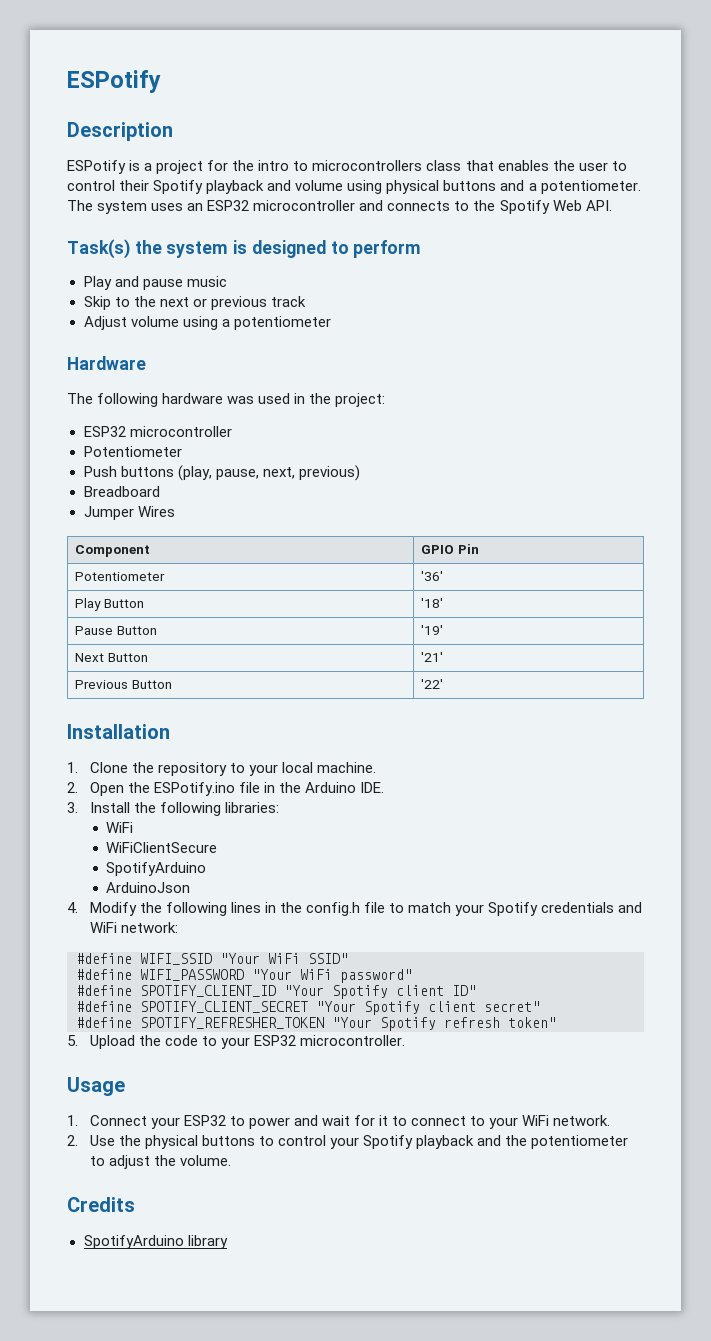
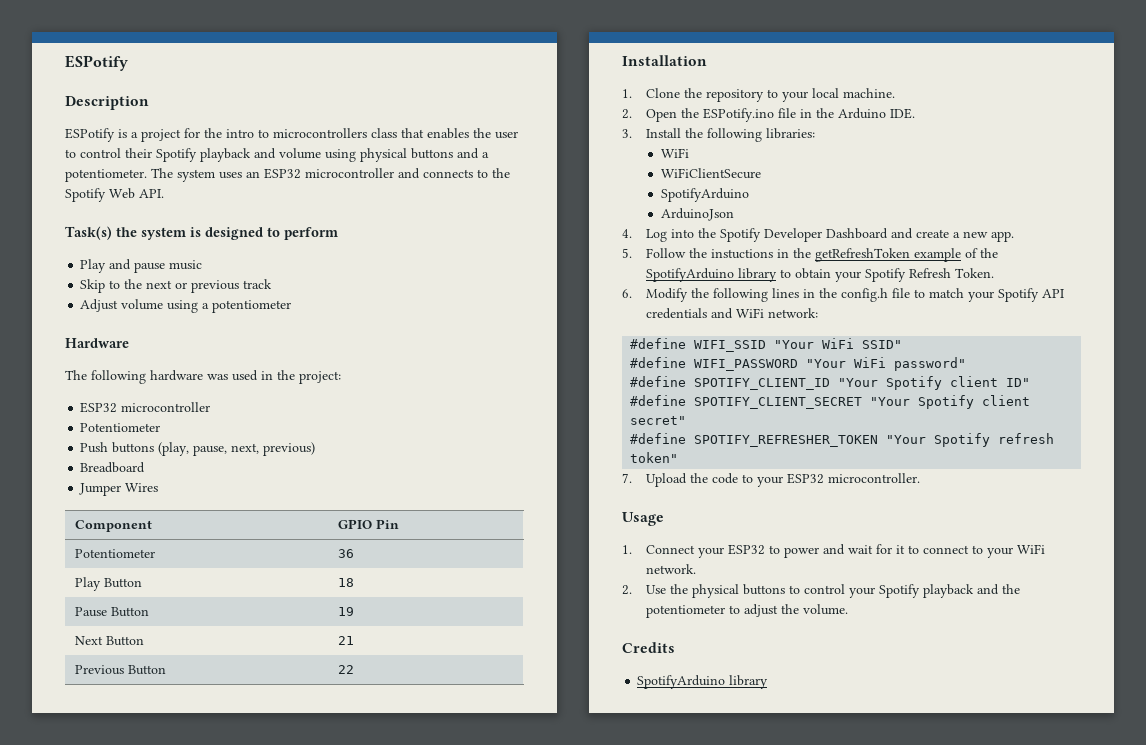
- Potentiometer | '36'
+ Potentiometer | 36
- Play Button | '18'
+ Play Button | 18
- Pause Button | '19'
+ Pause Button | 19
- Next Button | '21'
+ Next Button | 21
- Previous Button | '22'
+ Previous Button | 22
- 4. Modify the following lines in the config.h file to match your Spotify credentials and WiFi network:
+ 4. Log into the Spotify Developer Dashboard and create a new app.
+ 5. Follow the instuctions in the getRefreshToken example of the SpotifyArduino library to obtain your Spotify Refresh Token.
+ 6. Modify the following lines in the config.h file to match your Spotify API credentials and WiFi network:
- 5. Upload the code to your ESP32 microcontroller.
+ 7. Upload the code to your ESP32 microcontroller.

